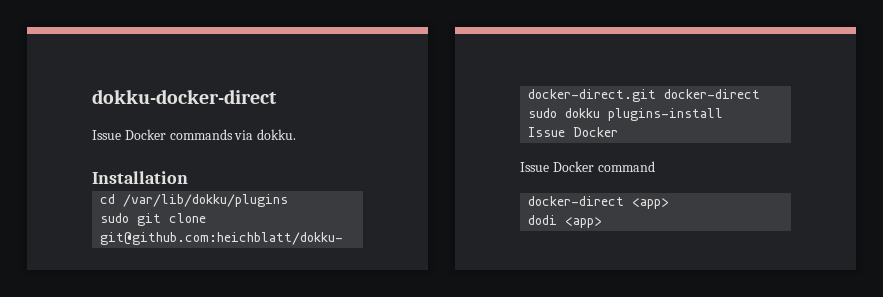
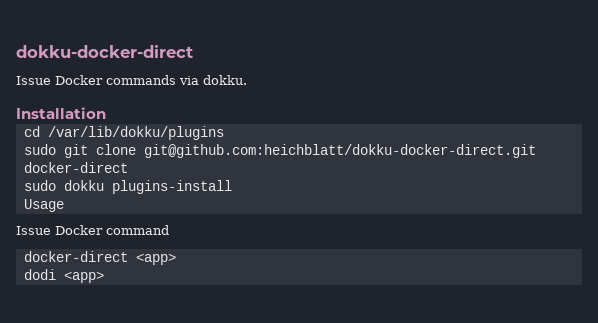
  sudo dokku plugins-install
- Issue Docker
+ Usage

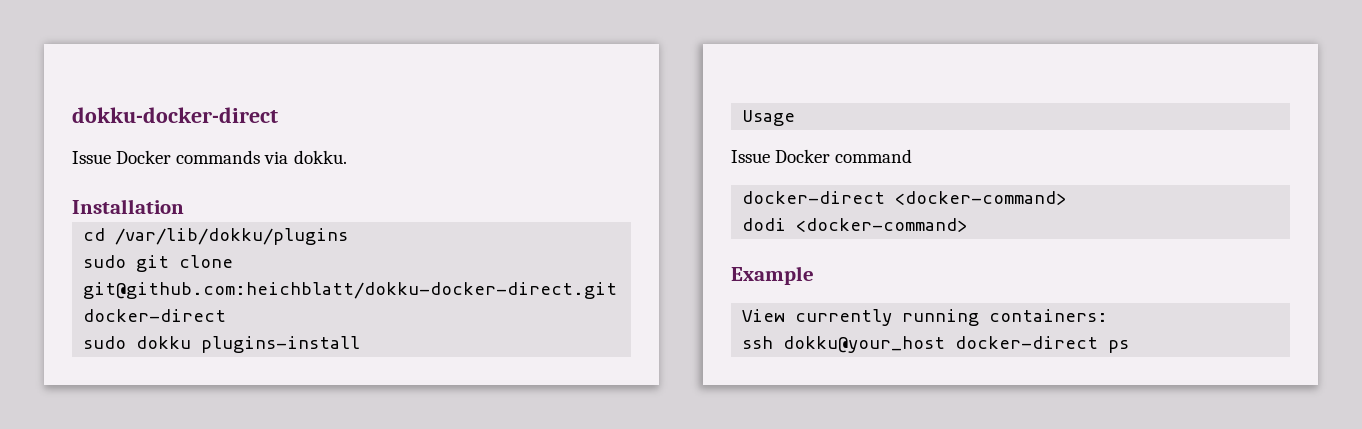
- docker-direct <app>
+ docker-direct <docker-command>
- dodi <app>
+ dodi <docker-command>
+ Example
+ View currently running containers:
+ ssh dokku@your_host docker-direct ps

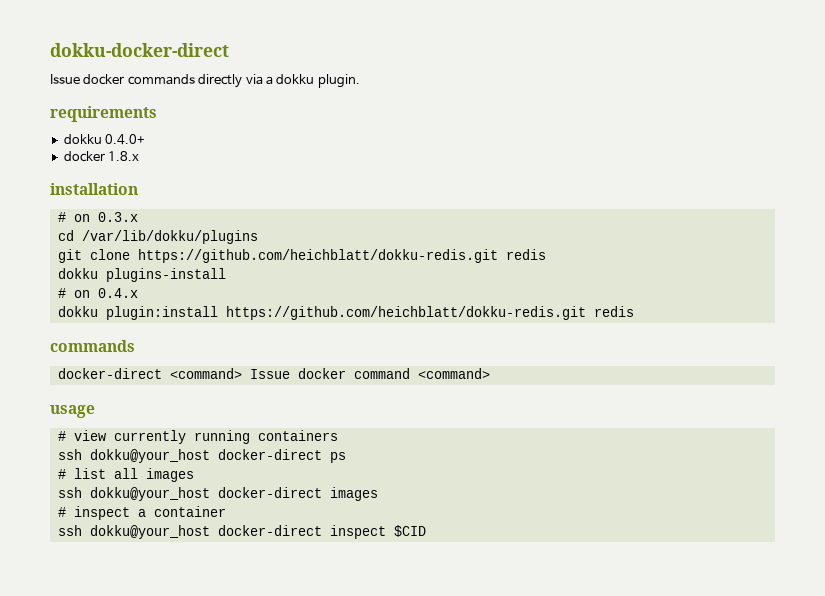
- Issue Docker commands via dokku.
- Installation
+ Issue docker commands directly via a dokku plugin.
+ requirements
+ dokku 0.4.0+
+ docker 1.8.x
+ installation
+ # on 0.3.x
- sudo git clone git@github.com:heichblatt/dokku-docker-direct.git docker-direct
- sudo dokku plugins-install
+ git clone https://github.com/heichblatt/dokku-redis.git redis
+ dokku plugins-install
- Usage
- Issue Docker command
- docker-direct <docker-command>
- dodi <docker-command>
- Example
- View currently running containers:
+ # on 0.4.x
+ dokku plugin:install https://github.com/heichblatt/dokku-redis.git redis
+ commands
+ docker-direct <command> Issue docker command <command>
+ usage
+ # view currently running containers
+ # list all images
+ ssh dokku@your_host docker-direct images
+ # inspect a container
+ ssh dokku@your_host docker-direct inspect $CID

